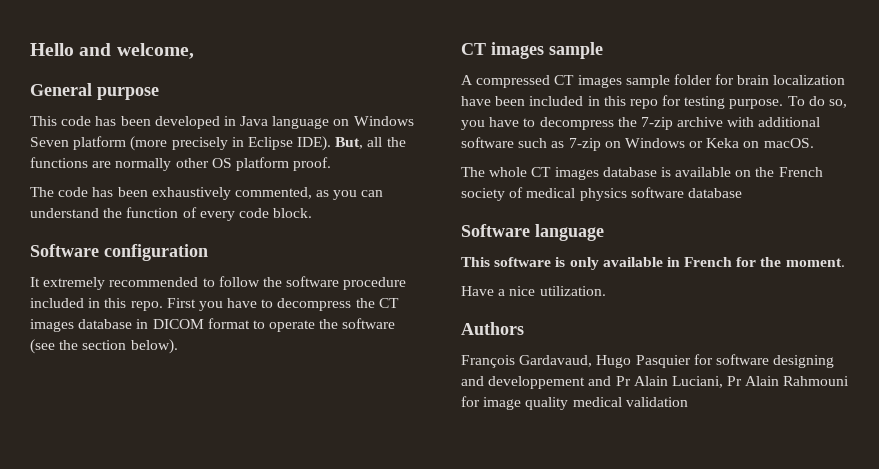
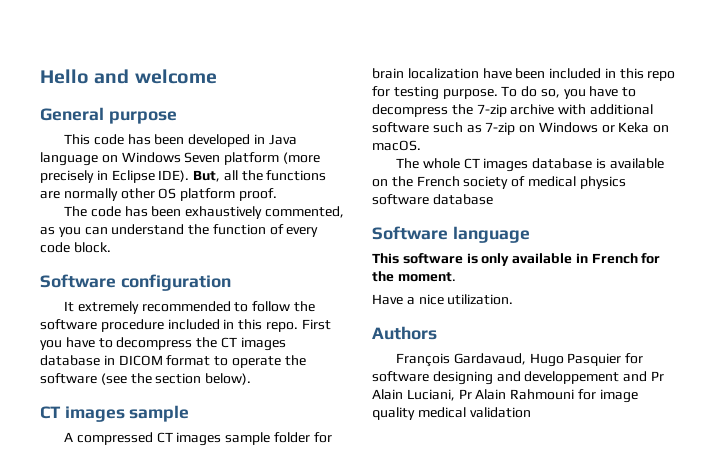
- Hello and welcome,
+ Hello and welcome

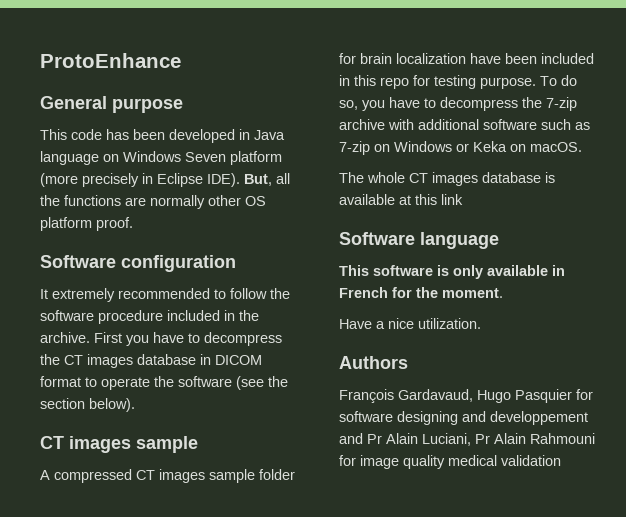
- Hello and welcome
+ ProtoEnhance
- The code has been exhaustively commented, as you can understand the function of every code block.
- It extremely recommended to follow the software procedure included in this repo.
+ It extremely recommended to follow the software procedure included in the archive.
- The whole CT images database is available on the French society of medical physics software database
+ The whole CT images database is available at this link

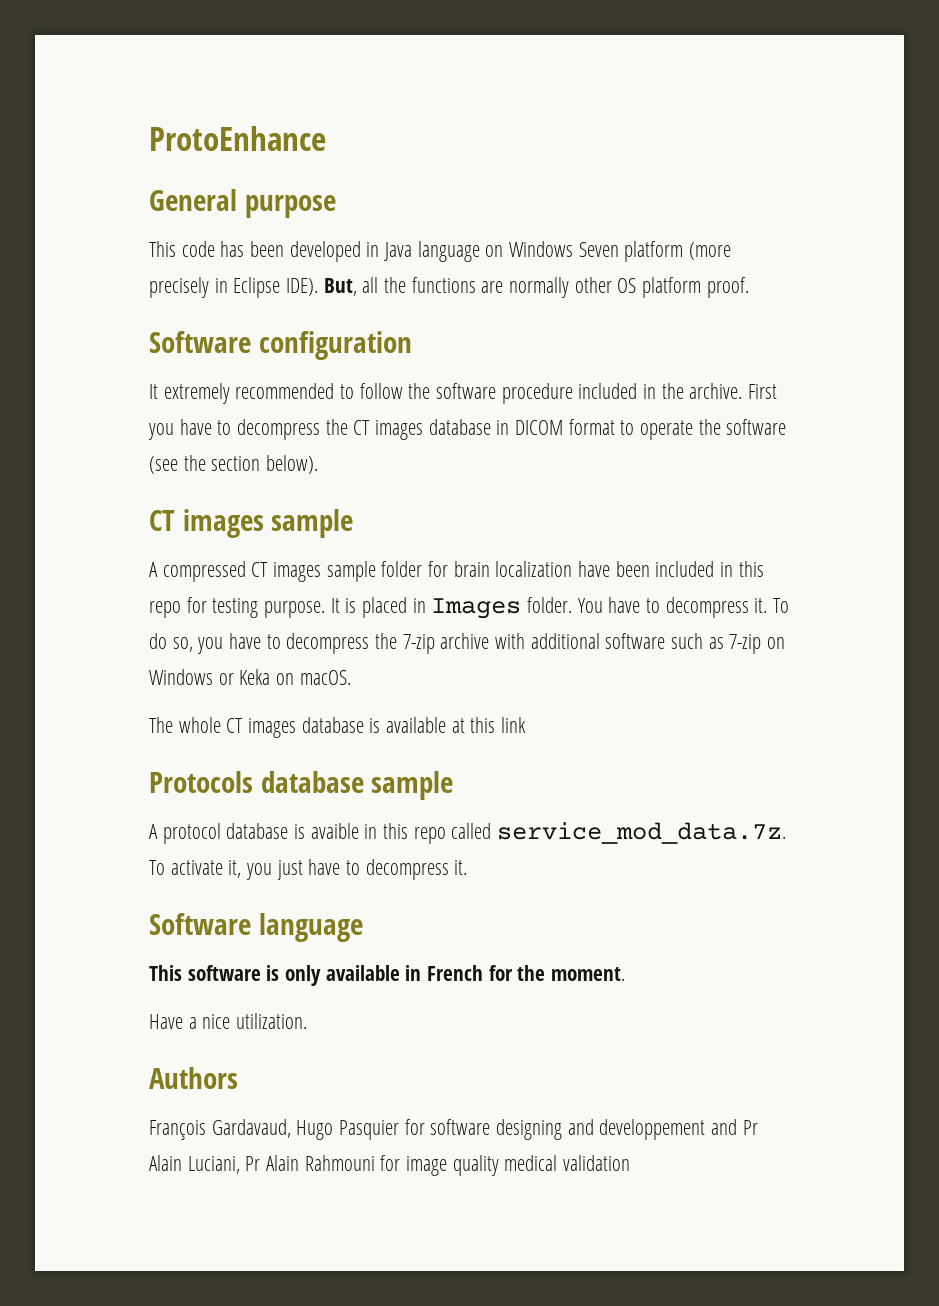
+ It is placed in Images folder. You have to decompress it.
+ Protocols database sample
+ A protocol database is avaible in this repo called service_mod_data.7z. To activate it, you just have to decompress it.

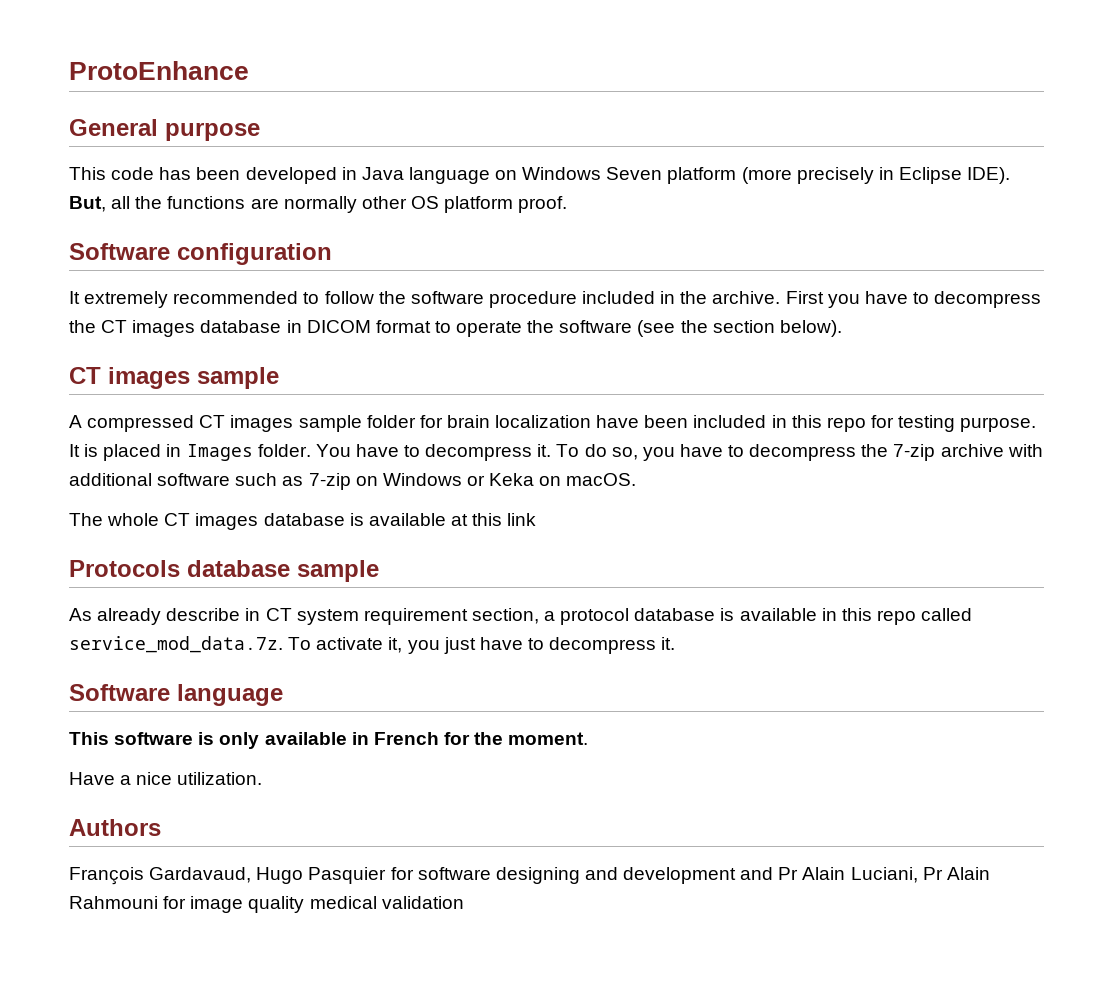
- A protocol database is avaible in this repo called service_mod_data.7z. To activate it, you just have to decompress it.
+ As already describe in CT system requirement section, a protocol database is available in this repo called service_mod_data.7z. To activate it, you just have to decompress it.
- François Gardavaud, Hugo Pasquier for software designing and developpement and Pr Alain Luciani, Pr Alain Rahmouni for image quality medical validation
+ François Gardavaud, Hugo Pasquier for software designing and development and Pr Alain Luciani, Pr Alain Rahmouni for image quality medical validation

